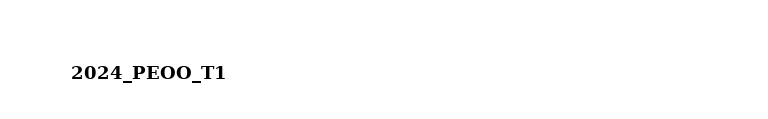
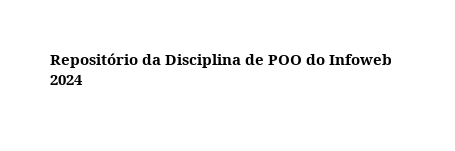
- 2024_PEOO_T1
+ Repositório da Disciplina de POO do Infoweb 2024

